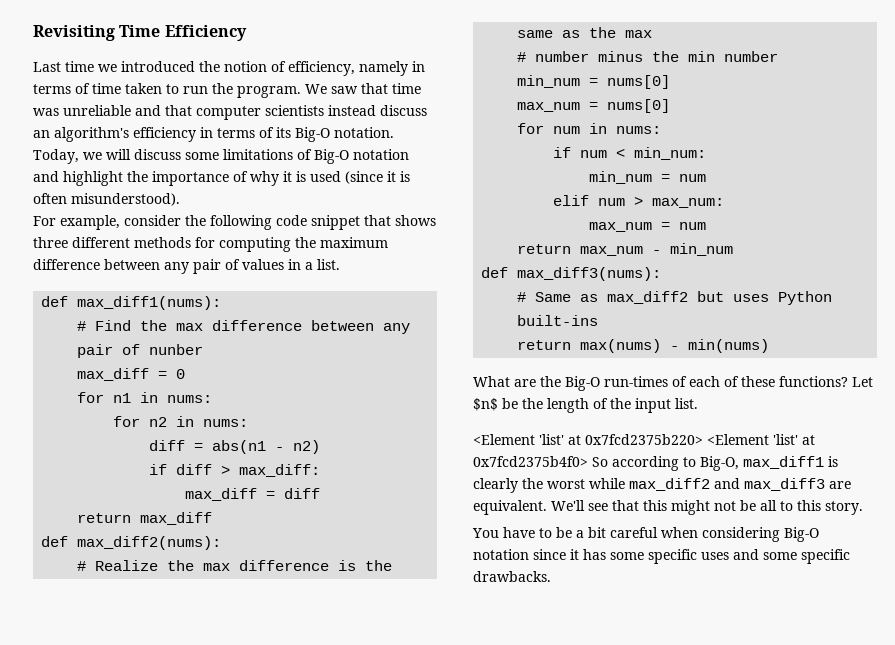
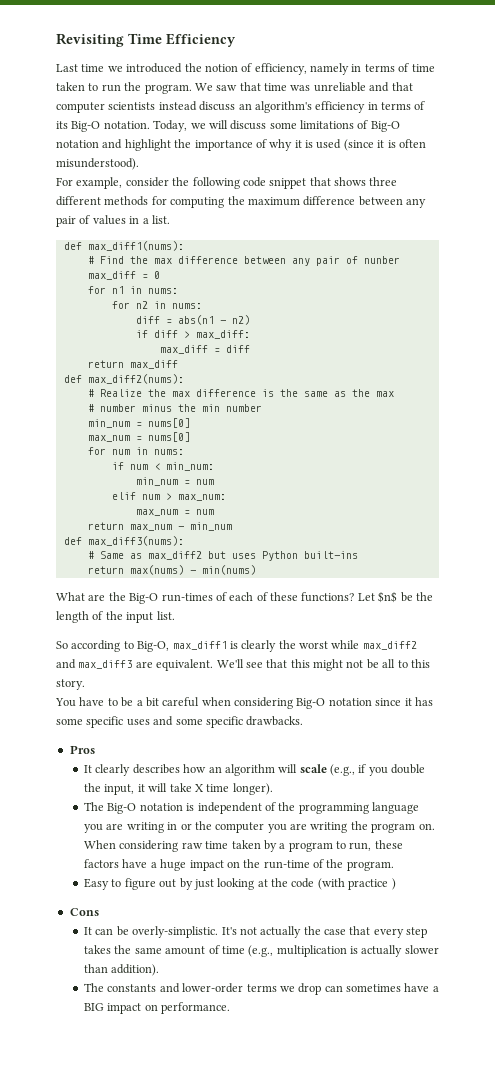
- <Element 'list' at 0x7fcd2375b220> <Element 'list' at 0x7fcd2375b4f0> So according to Big-O, max_diff1 is clearly the worst while max_diff2 and max_diff3 are equivalent.
+ So according to Big-O, max_diff1 is clearly the worst while max_diff2 and max_diff3 are equivalent.
+ Pros
+ It clearly describes how an algorithm will scale (e.g., if you double the input, it will take X time longer).
+ The Big-O notation is independent of the programming language you are writing in or the computer you are writing the program on. When considering raw time taken by a program to run, these factors have a huge impact on the run-time of the program.
+ Easy to figure out by just looking at the code (with practice )
+ Cons
+ It can be overly-simplistic. It's not actually the case that every step takes the same amount of time (e.g., multiplication is actually slower than addition).
+ The constants and lower-order terms we drop can sometimes have a BIG impact on performance.

